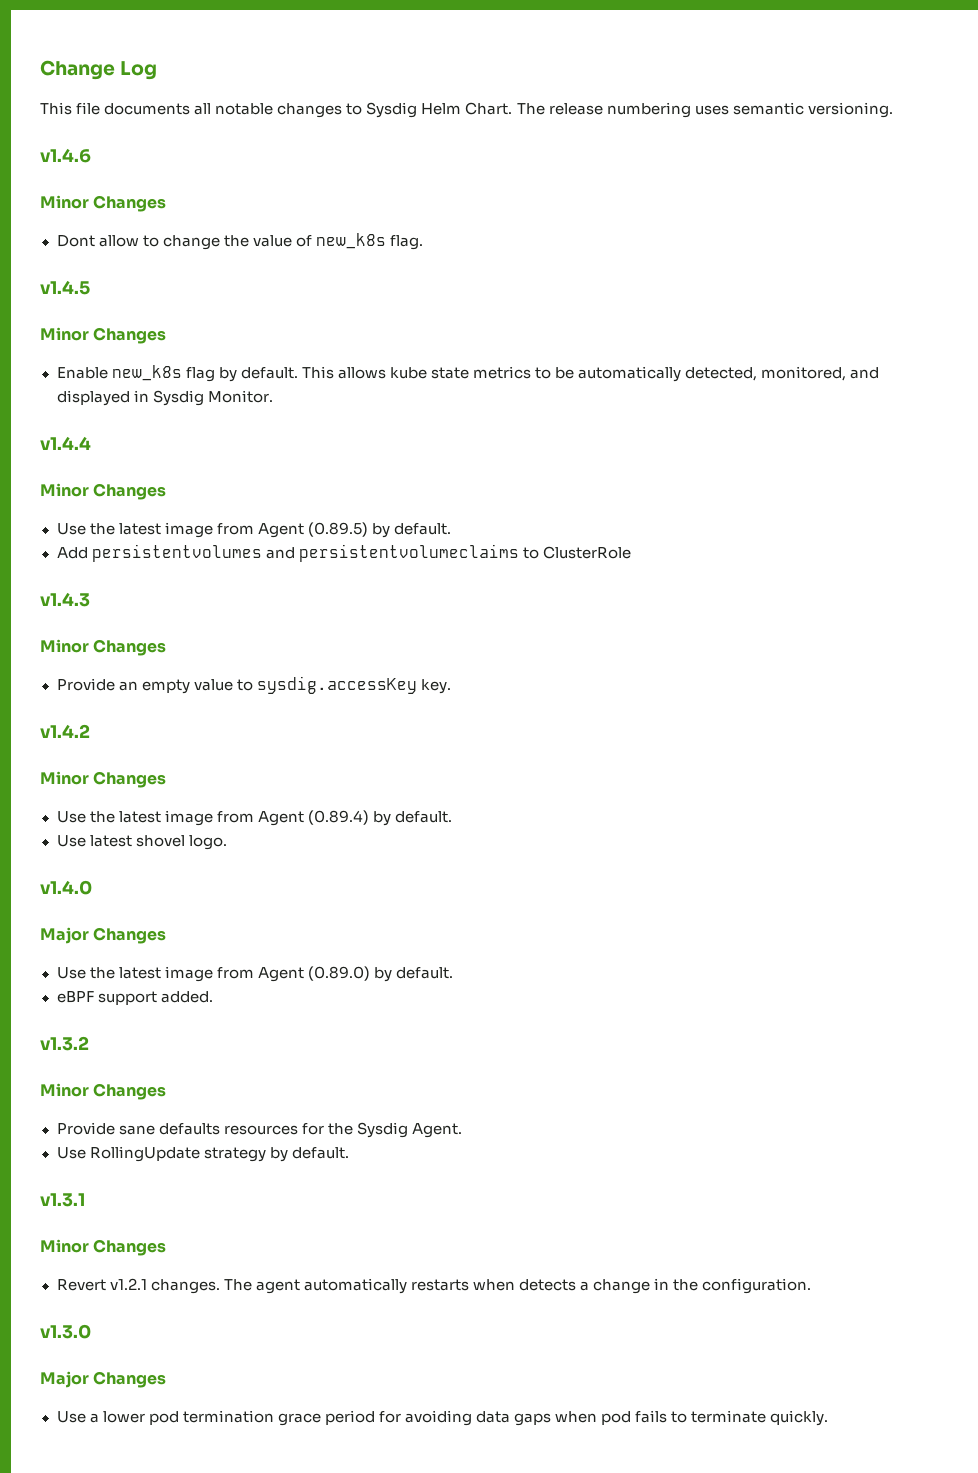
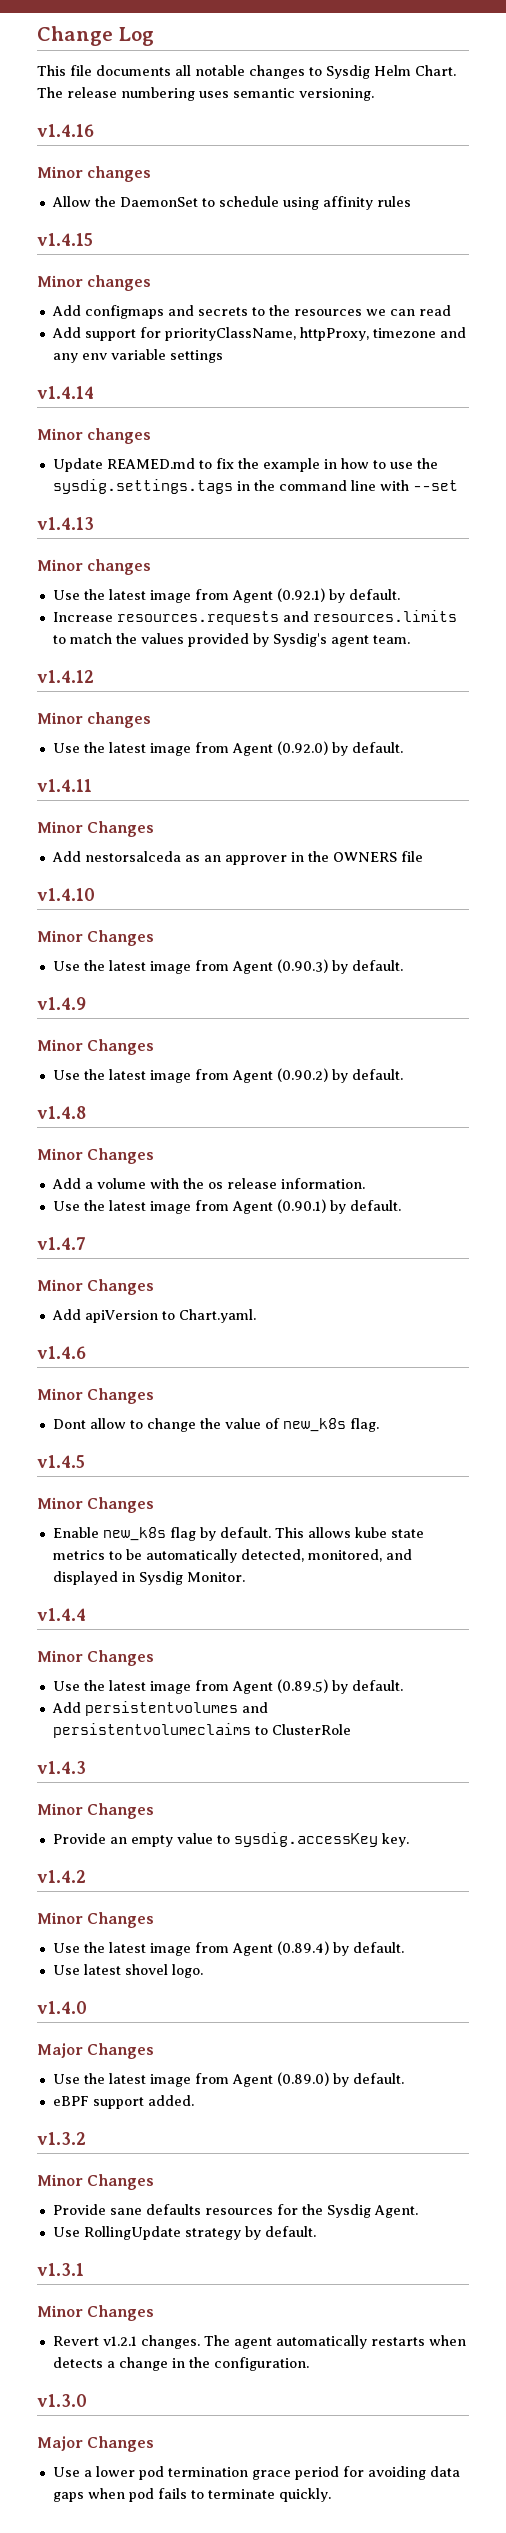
+ v1.4.16
+ Minor changes
+ Allow the DaemonSet to schedule using affinity rules
+ v1.4.15
+ Minor changes
+ Add configmaps and secrets to the resources we can read
+ Add support for priorityClassName, httpProxy, timezone and any env variable settings
+ v1.4.14
+ Minor changes
+ Update REAMED.md to fix the example in how to use the sysdig.settings.tags in the command line with --set
+ v1.4.13
+ Minor changes
+ Use the latest image from Agent (0.92.1) by default.
+ Increase resources.requests and resources.limits to match the values provided by Sysdig's agent team.
+ v1.4.12
+ Minor changes
+ Use the latest image from Agent (0.92.0) by default.
+ v1.4.11
+ Minor Changes
+ Add nestorsalceda as an approver in the OWNERS file
+ v1.4.10
+ Minor Changes
+ Use the latest image from Agent (0.90.3) by default.
+ v1.4.9
+ Minor Changes
+ Use the latest image from Agent (0.90.2) by default.
+ v1.4.8
+ Minor Changes
+ Add a volume with the os release information.
+ Use the latest image from Agent (0.90.1) by default.
+ v1.4.7
+ Minor Changes
+ Add apiVersion to Chart.yaml.

